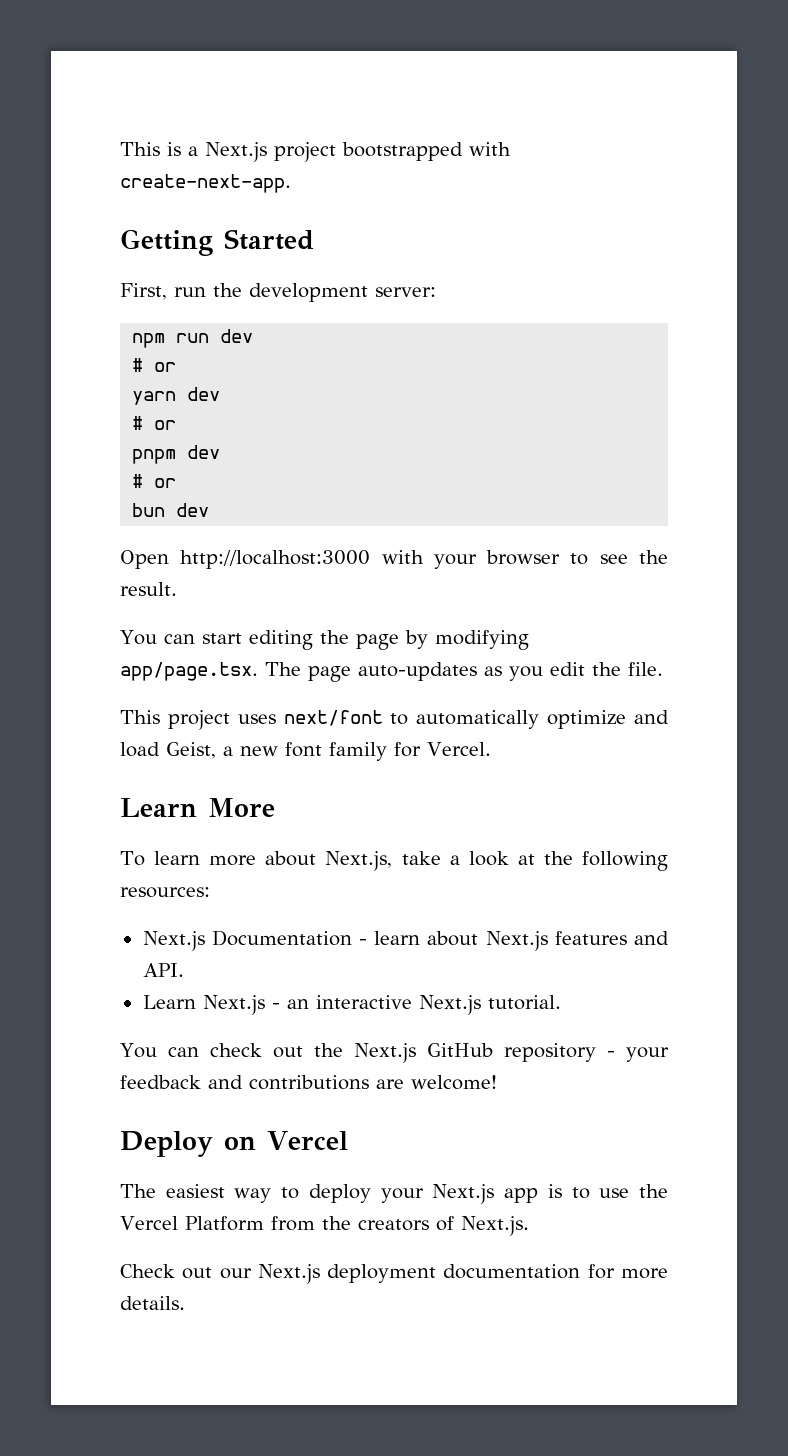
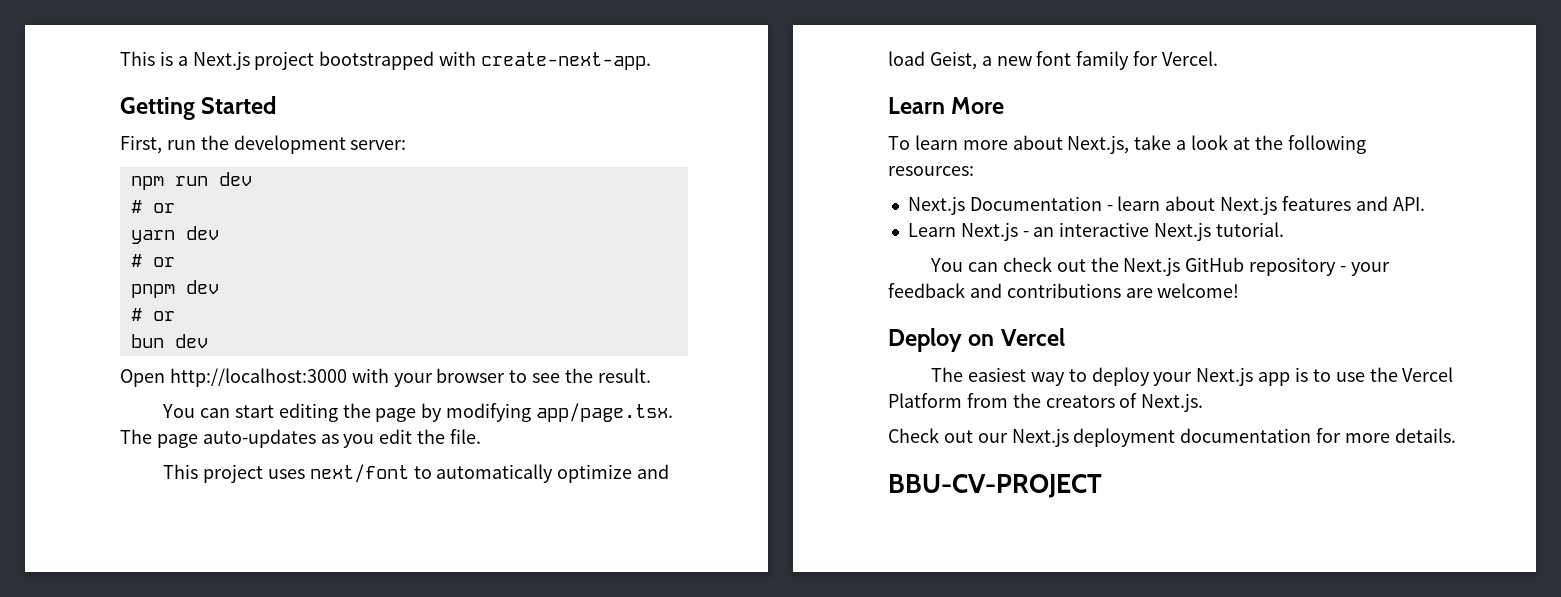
+ BBU-CV-PROJECT

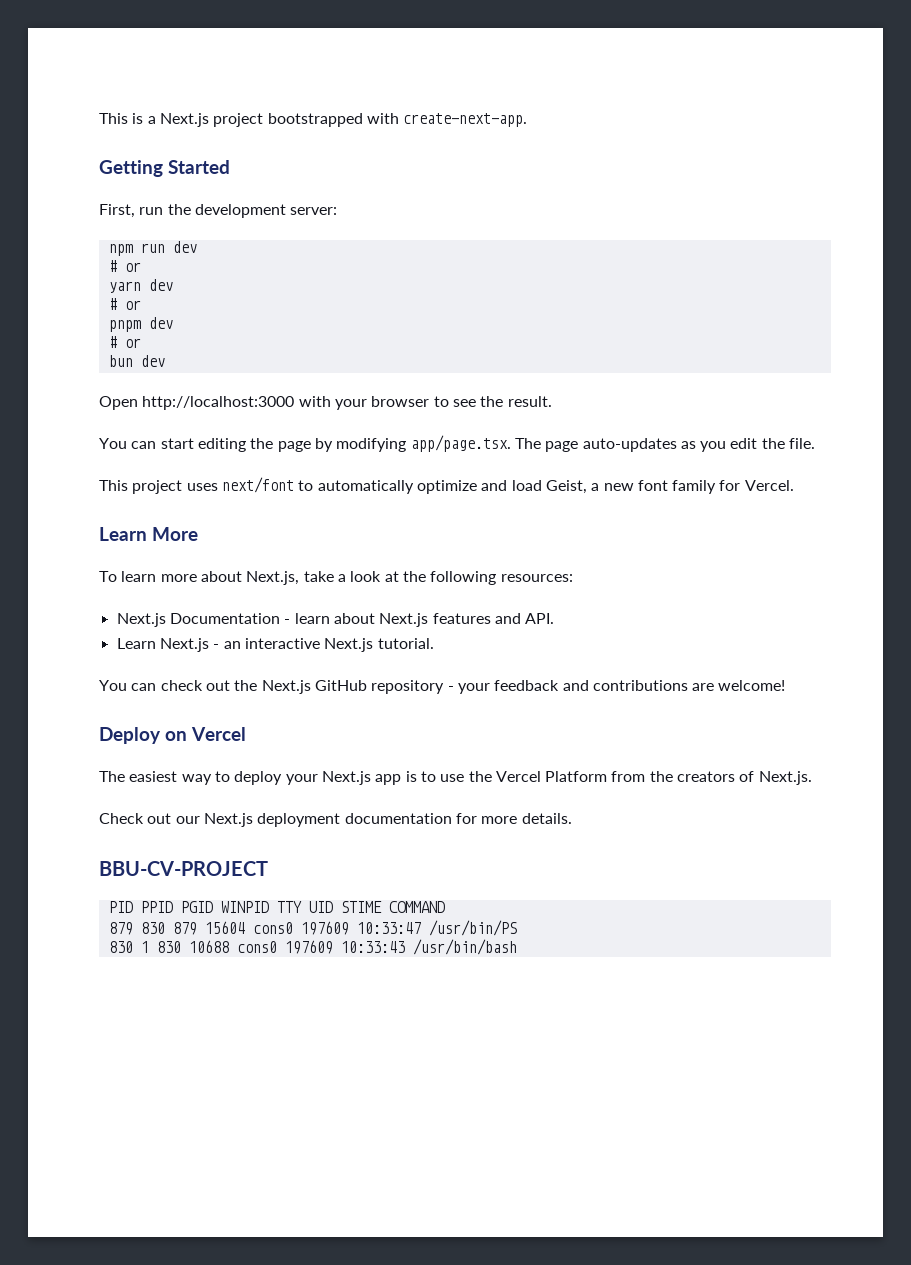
+ PID PPID PGID WINPID TTY UID STIME COMMAND
+ 879 830 879 15604 cons0 197609 10:33:47 /usr/bin/PS
+ 830 1 830 10688 cons0 197609 10:33:43 /usr/bin/bash

